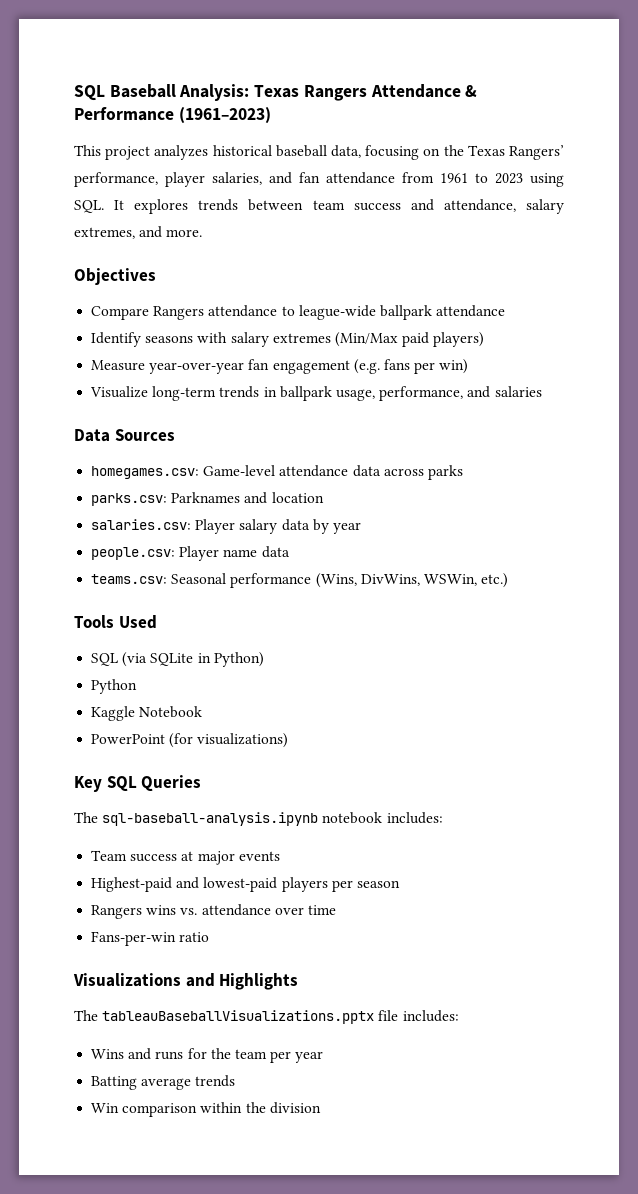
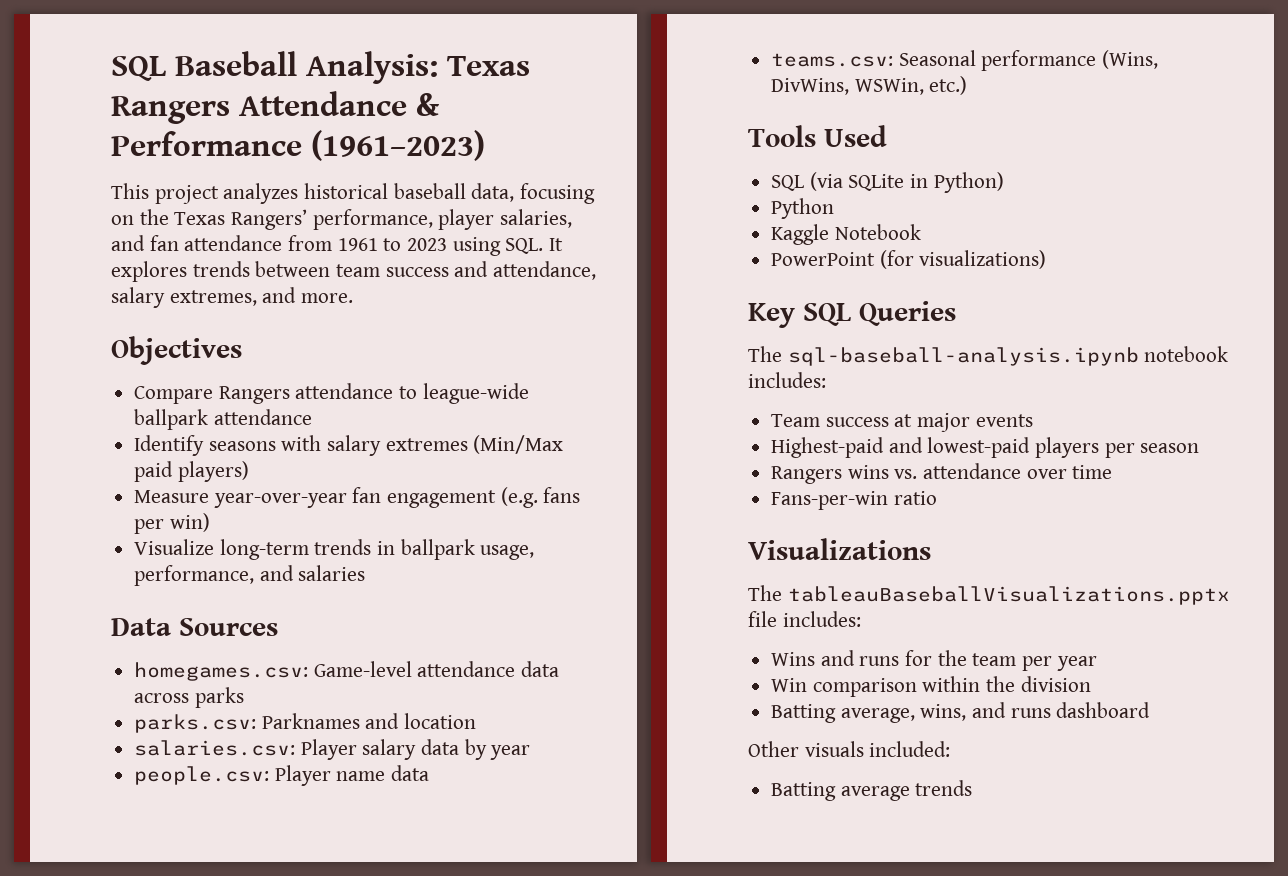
- Visualizations and Highlights
+ Visualizations
- Batting average trends
+ Batting average, wins, and runs dashboard
+ Other visuals included:
+ Batting average trends

